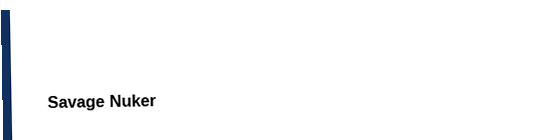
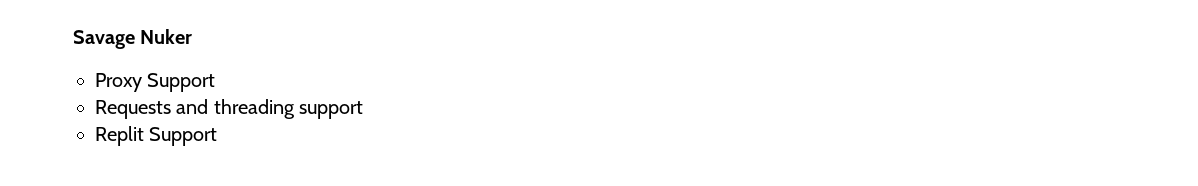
+ Proxy Support
+ Requests and threading support
+ Replit Support

